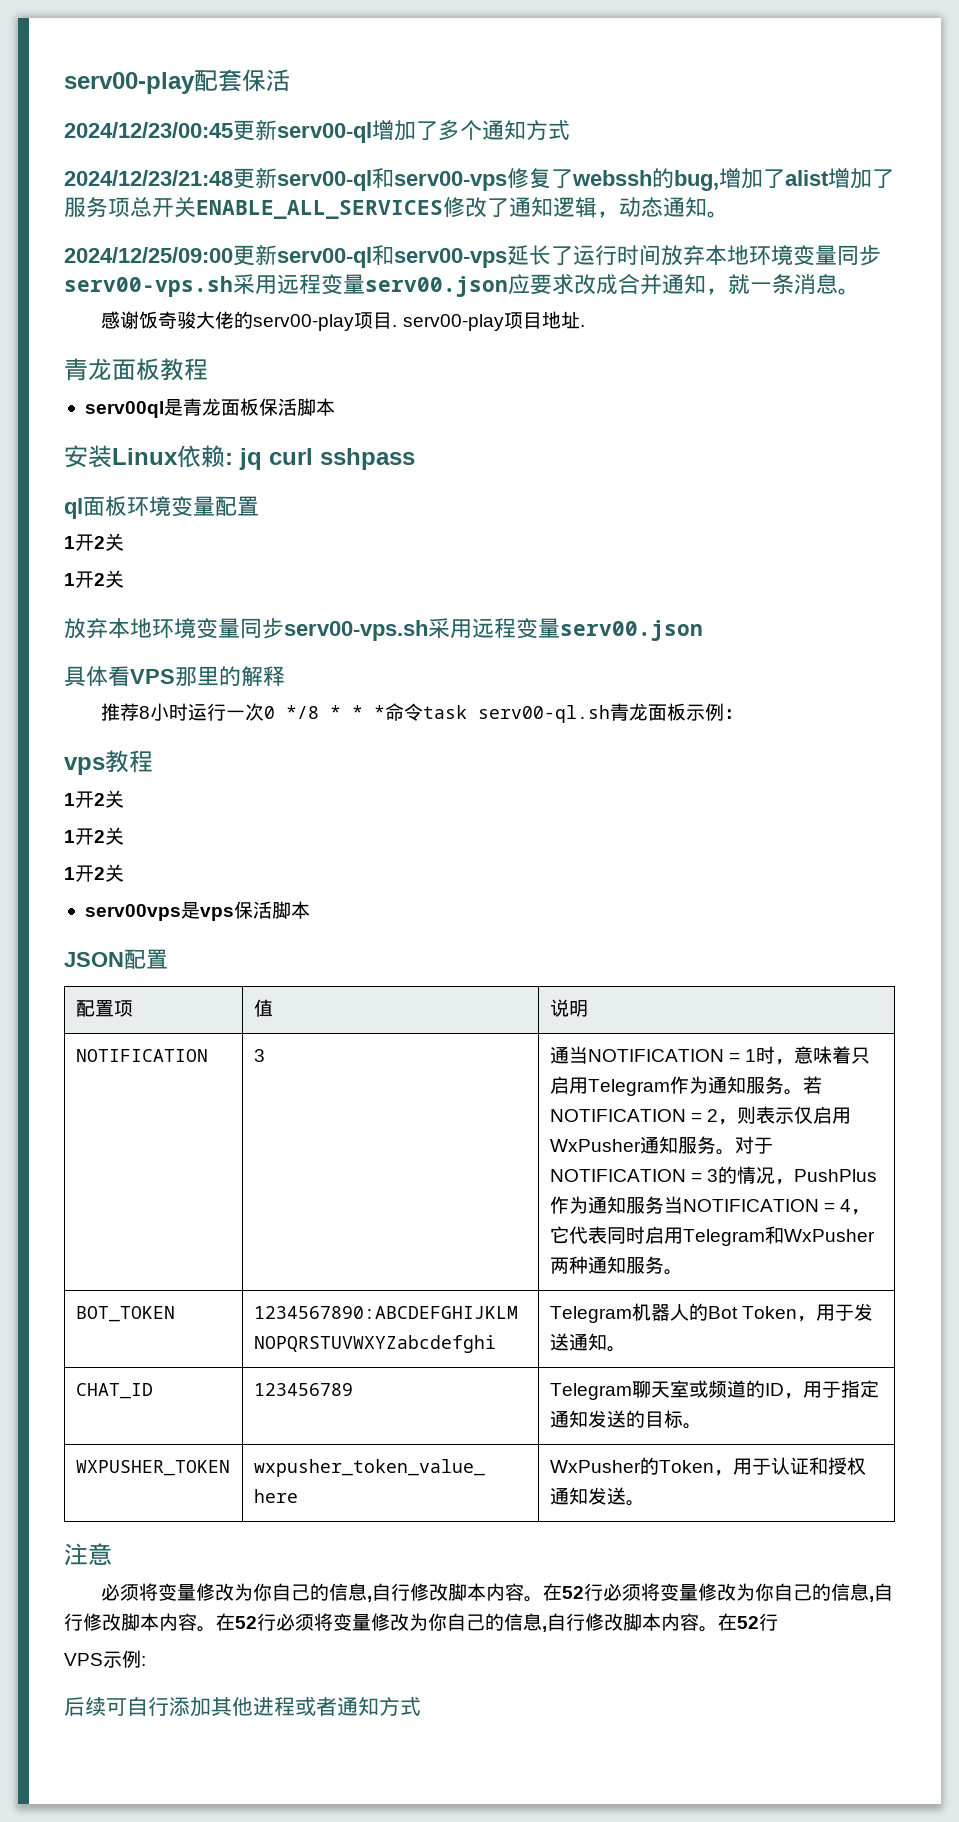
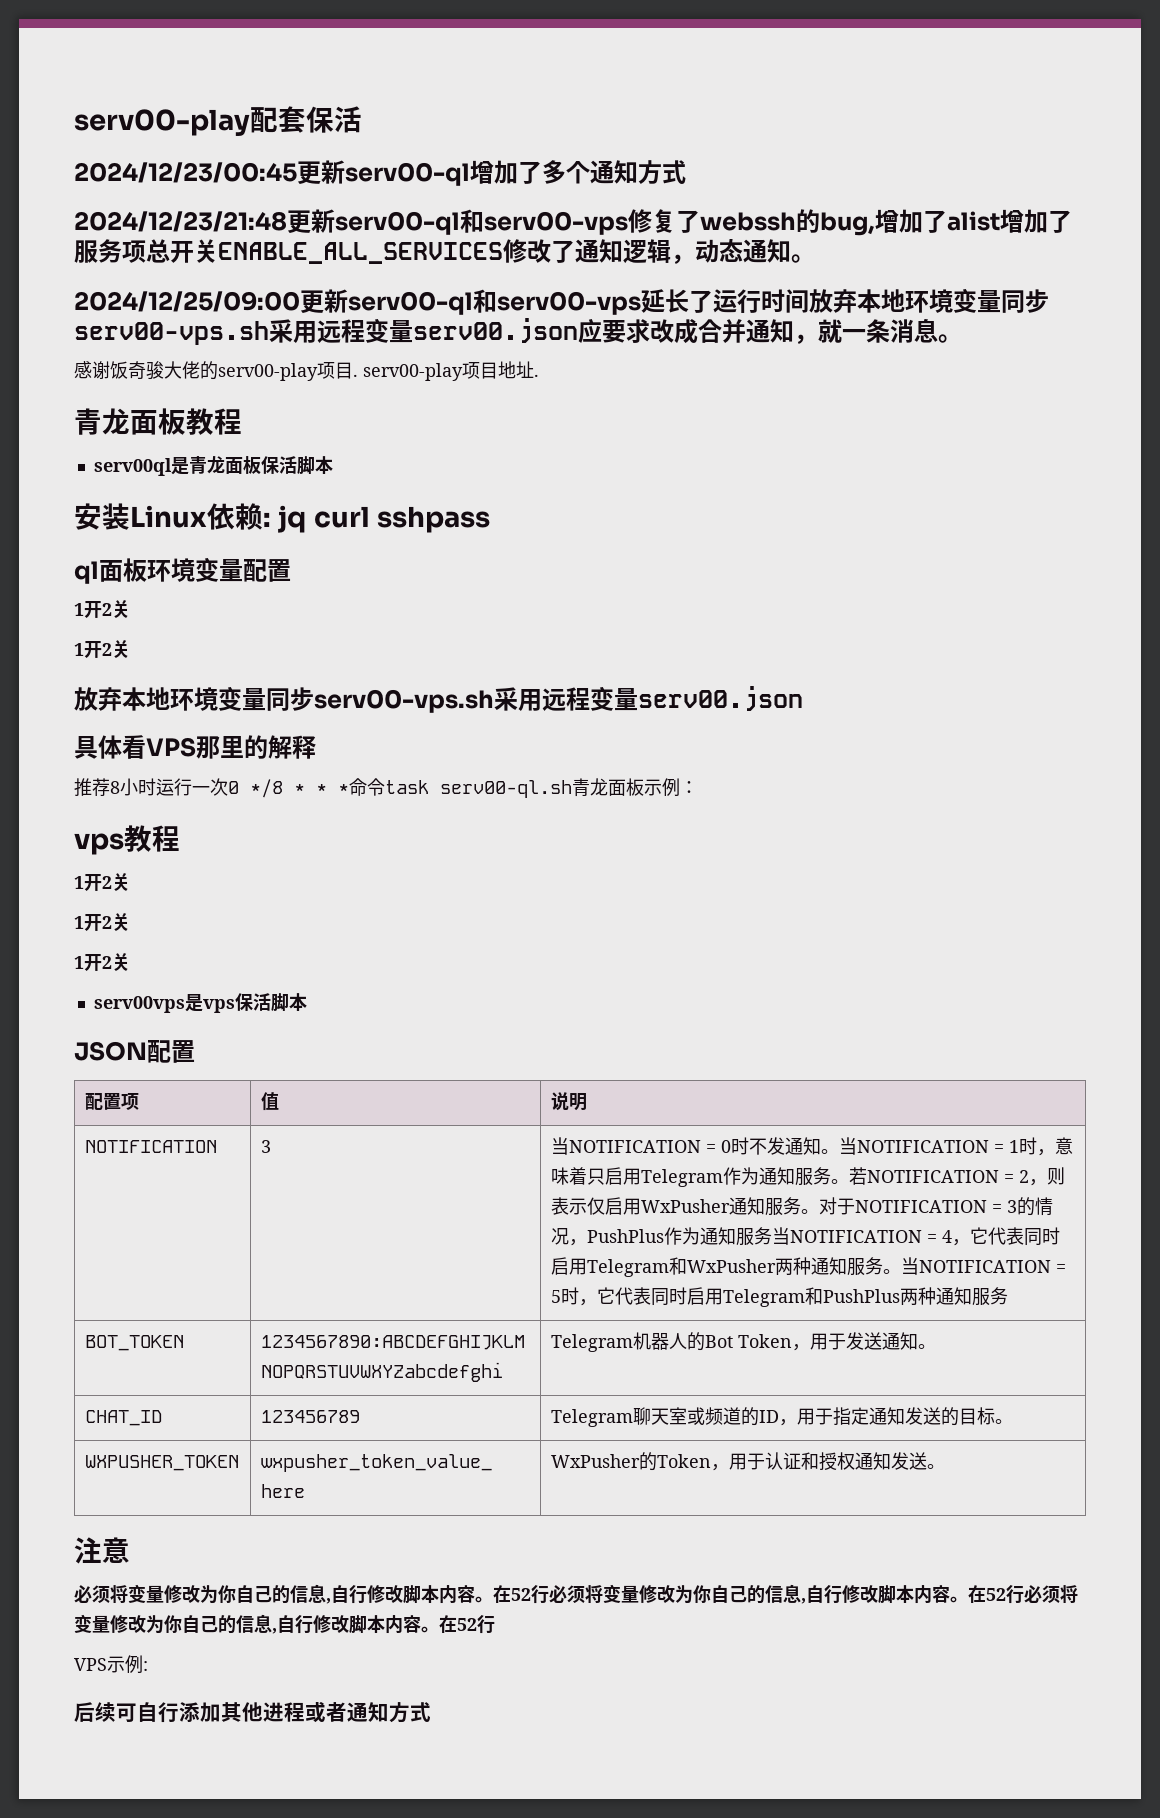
- 通当NOTIFICATION = 1时，意味着只启用Telegram作为通知服务。
+ 当NOTIFICATION = 0时不发通知。当NOTIFICATION = 1时，意味着只启用Telegram作为通知服务。
+ 当NOTIFICATION = 5时，它代表同时启用Telegram和PushPlus两种通知服务

